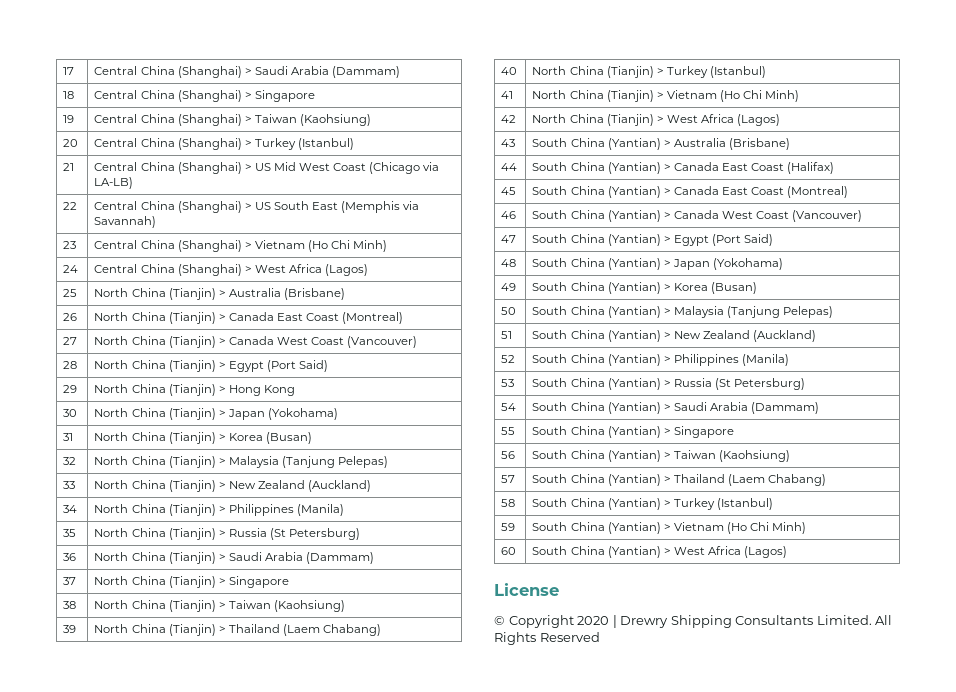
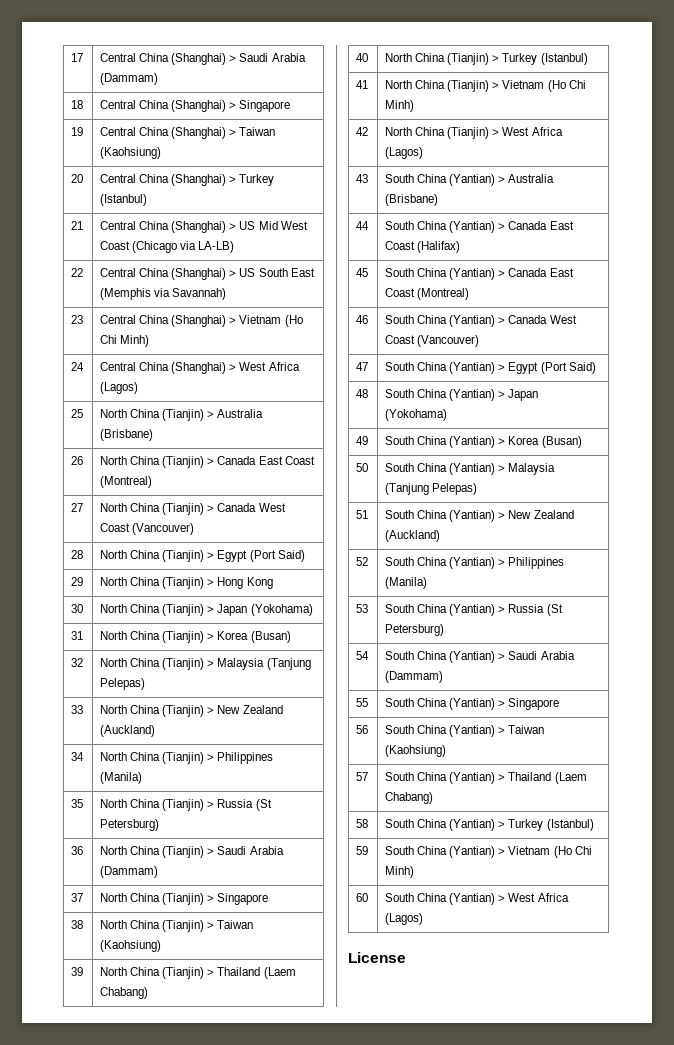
- © Copyright 2020 | Drewry Shipping Consultants Limited. All Rights Reserved

